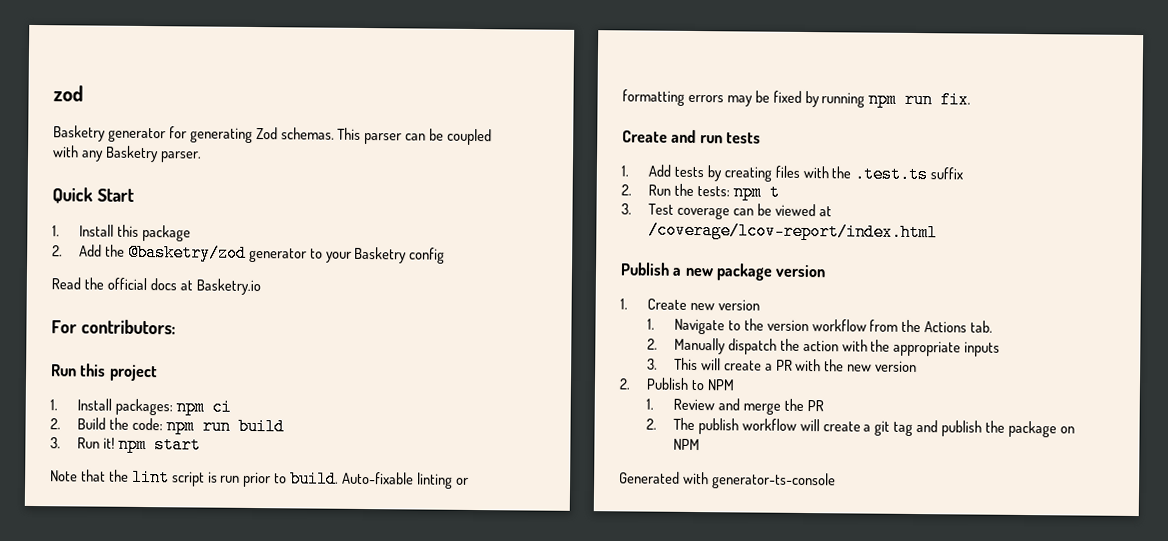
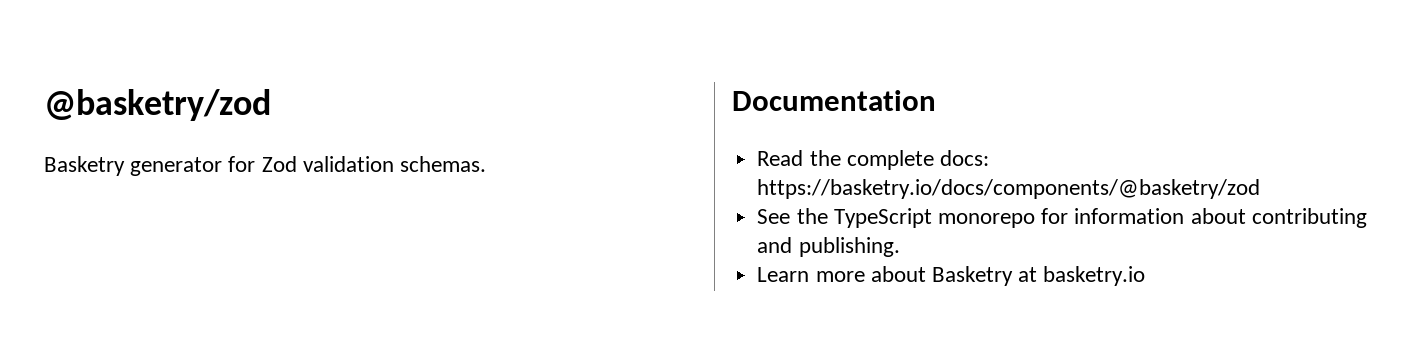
- zod
+ @basketry/zod
- Basketry generator for generating Zod schemas. This parser can be coupled with any Basketry parser.
- Quick Start
- 1. Install this package
- 2. Add the @basketry/zod generator to your Basketry config
- Read the official docs at Basketry.io
- For contributors:
- Run this project
- 1. Install packages: npm ci
- 2. Build the code: npm run build
- 3. Run it! npm start
- Note that the lint script is run prior to build. Auto-fixable linting or formatting errors may be fixed by running npm run fix.
- Create and run tests
- 1. Add tests by creating files with the .test.ts suffix
- 2. Run the tests: npm t
- 3. Test coverage can be viewed at /coverage/lcov-report/index.html
- Publish a new package version
- 1. Create new version
- 1. Navigate to the version workflow from the Actions tab.
- 2. Manually dispatch the action with the appropriate inputs
- 3. This will create a PR with the new version
- 2. Publish to NPM
- 1. Review and merge the PR
- 2. The publish workflow will create a git tag and publish the package on NPM
- Generated with generator-ts-console
+ Basketry generator for Zod validation schemas.
+ Documentation
+ Read the complete docs: https://basketry.io/docs/components/@basketry/zod
+ See the TypeScript monorepo for information about contributing and publishing.
+ Learn more about Basketry at basketry.io

